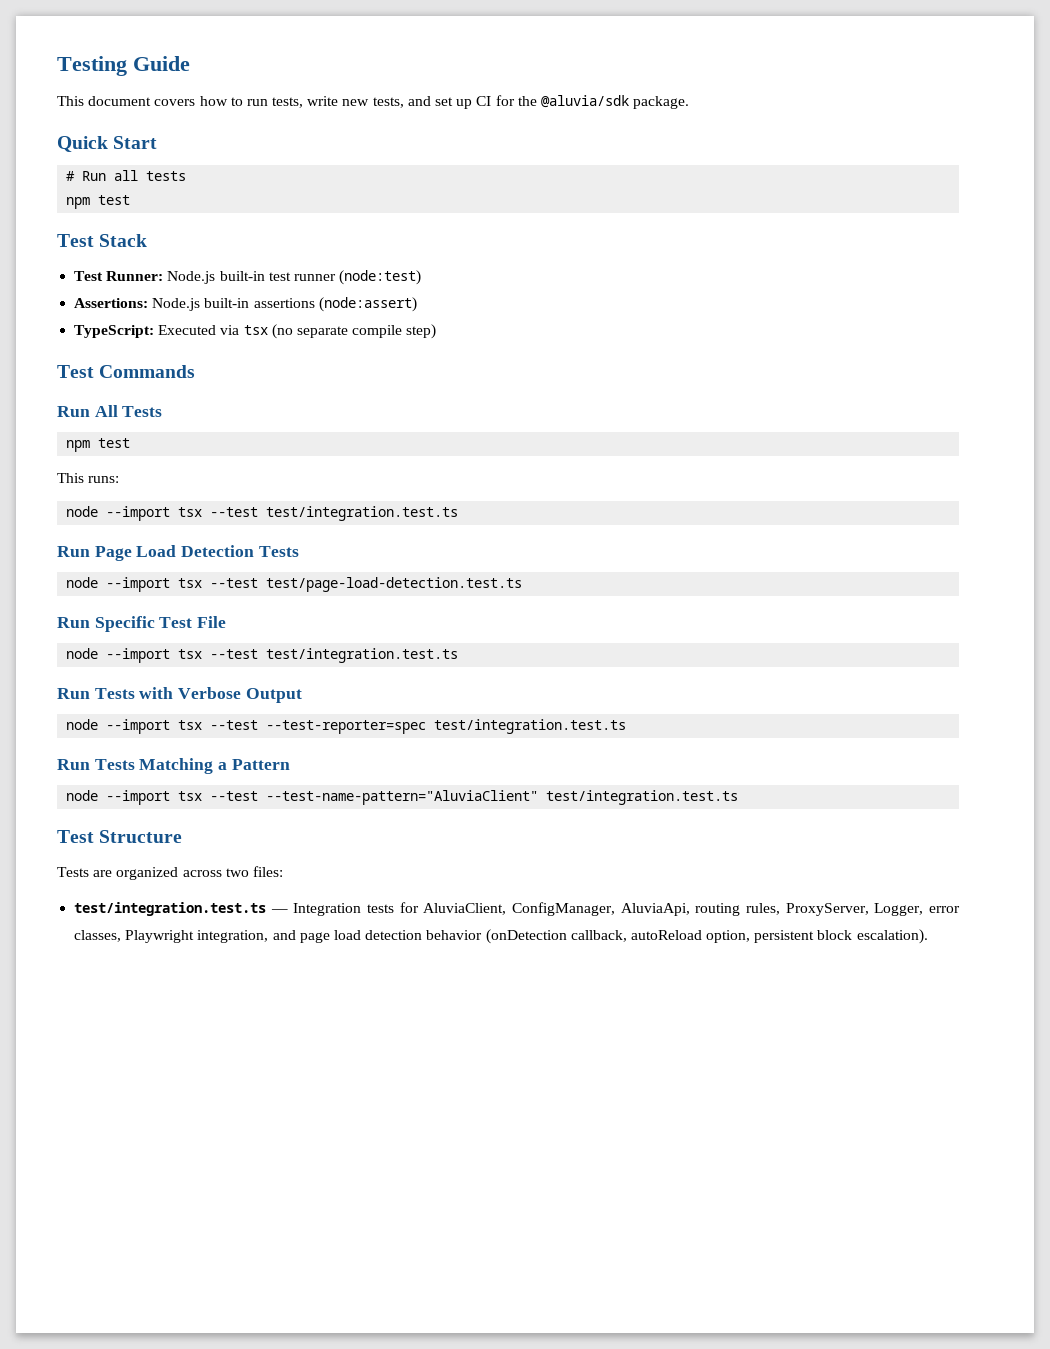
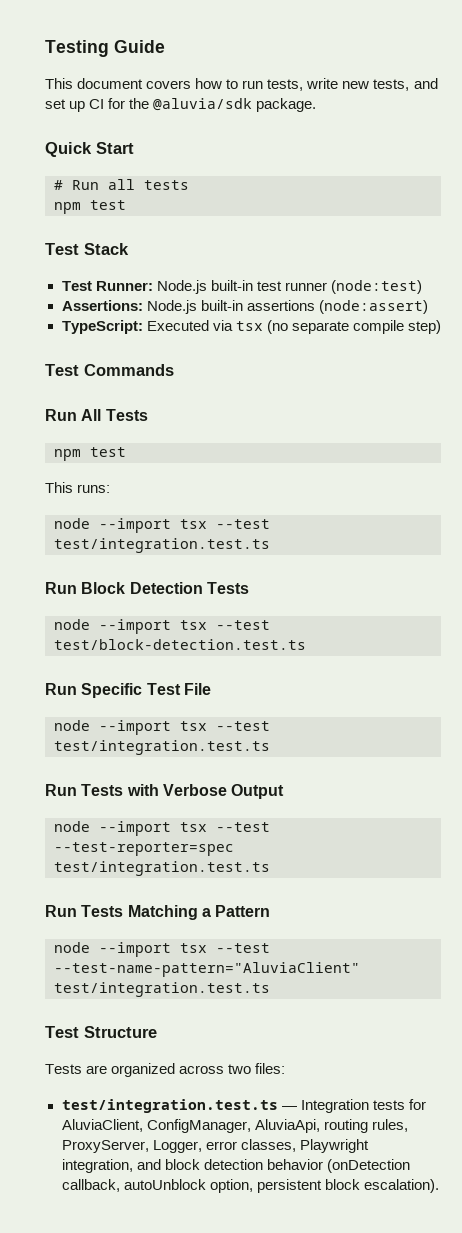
- Run Page Load Detection Tests
+ Run Block Detection Tests
- node --import tsx --test test/page-load-detection.test.ts
+ node --import tsx --test test/block-detection.test.ts
- test/integration.test.ts — Integration tests for AluviaClient, ConfigManager, AluviaApi, routing rules, ProxyServer, Logger, error classes, Playwright integration, and page load detection behavior (onDetection callback, autoReload option, persistent block escalation).
+ test/integration.test.ts — Integration tests for AluviaClient, ConfigManager, AluviaApi, routing rules, ProxyServer, Logger, error classes, Playwright integration, and block detection behavior (onDetection callback, autoUnblock option, persistent block escalation).

